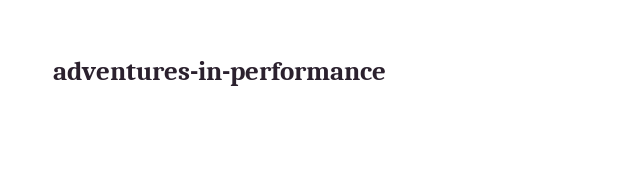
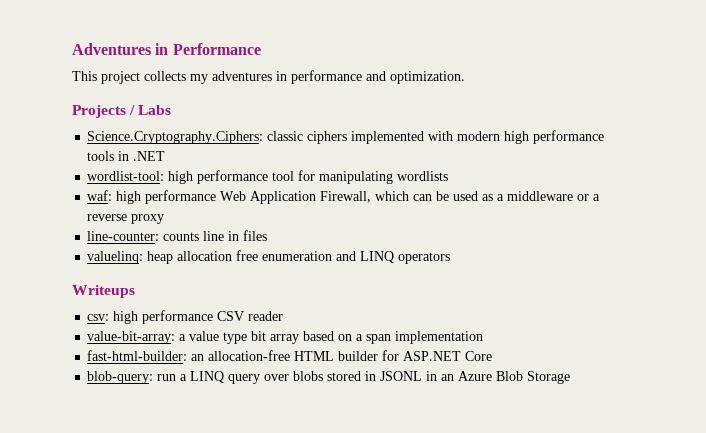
- adventures-in-performance
+ Adventures in Performance
+ This project collects my adventures in performance and optimization.
+ Projects / Labs
+ Science.Cryptography.Ciphers: classic ciphers implemented with modern high performance tools in .NET
+ wordlist-tool: high performance tool for manipulating wordlists
+ waf: high performance Web Application Firewall, which can be used as a middleware or a reverse proxy
+ line-counter: counts line in files
+ valuelinq: heap allocation free enumeration and LINQ operators
+ Writeups
+ csv: high performance CSV reader
+ value-bit-array: a value type bit array based on a span implementation
+ fast-html-builder: an allocation-free HTML builder for ASP.NET Core
+ blob-query: run a LINQ query over blobs stored in JSONL in an Azure Blob Storage

